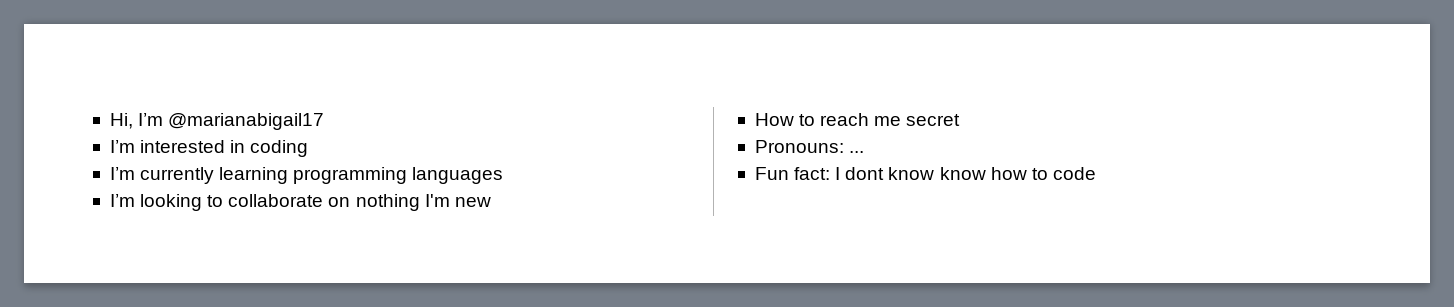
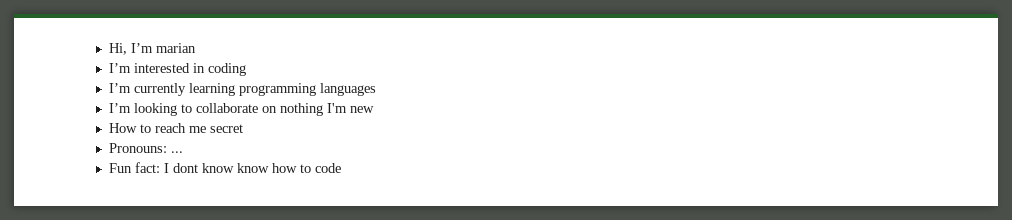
- Hi, I’m @marianabigail17
+ Hi, I’m marian

